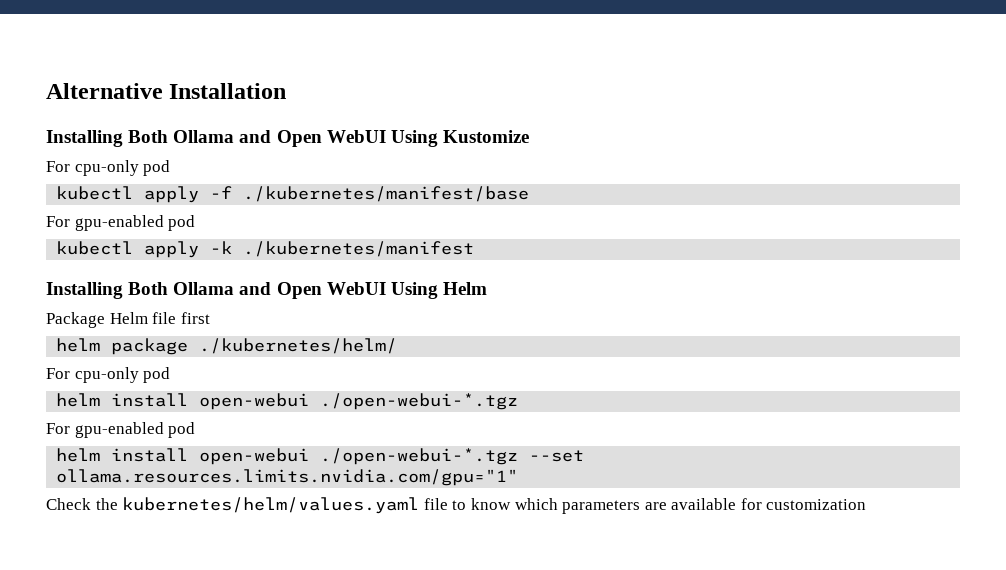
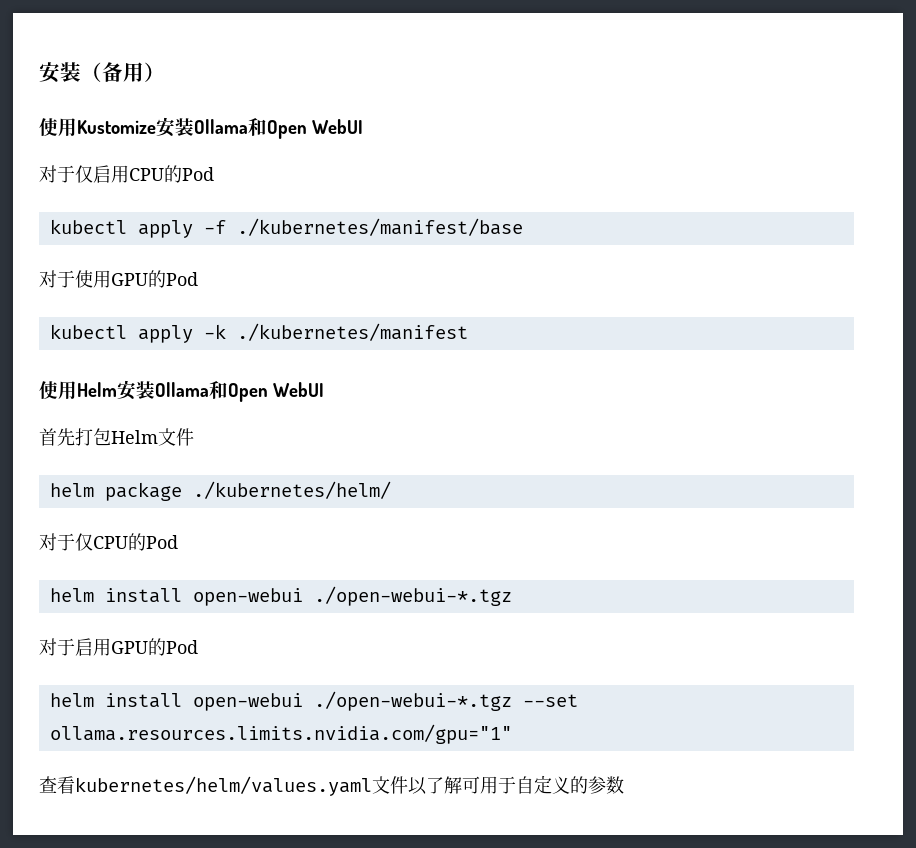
- Alternative Installation
- Installing Both Ollama and Open WebUI Using Kustomize
- For cpu-only pod
+ 安装（备用）
+ 使用Kustomize安装Ollama和Open WebUI
+ 对于仅启用CPU的Pod
  kubectl apply -f ./kubernetes/manifest/base
- For gpu-enabled pod
+ 对于使用GPU的Pod
- Installing Both Ollama and Open WebUI Using Helm
- Package Helm file first
+ 使用Helm安装Ollama和Open WebUI
+ 首先打包Helm文件
  helm package ./kubernetes/helm/
- For cpu-only pod
+ 对于仅CPU的Pod
  helm install open-webui ./open-webui-*.tgz
- For gpu-enabled pod
+ 对于启用GPU的Pod
- Check the kubernetes/helm/values.yaml file to know which parameters are available for customization
+ 查看kubernetes/helm/values.yaml文件以了解可用于自定义的参数

